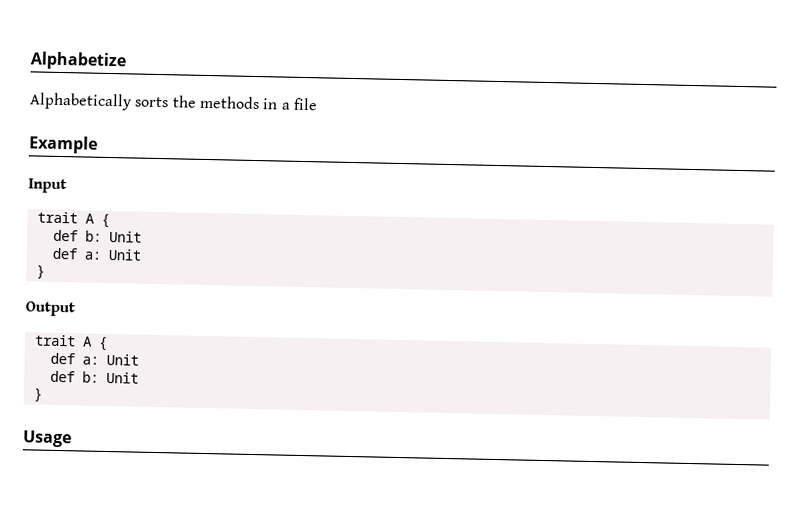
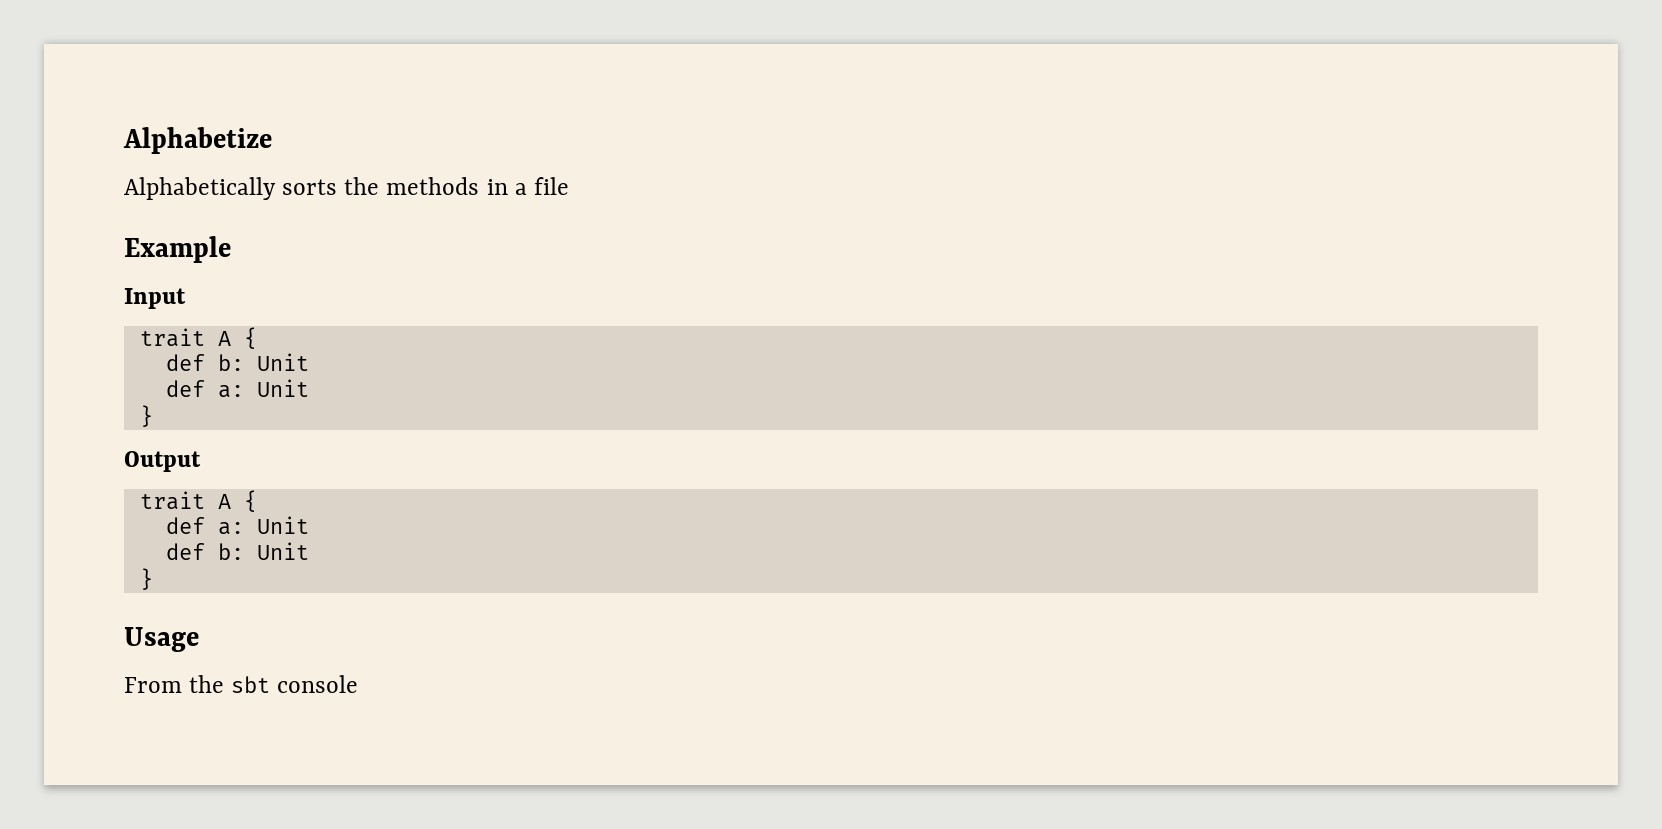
+ From the sbt console

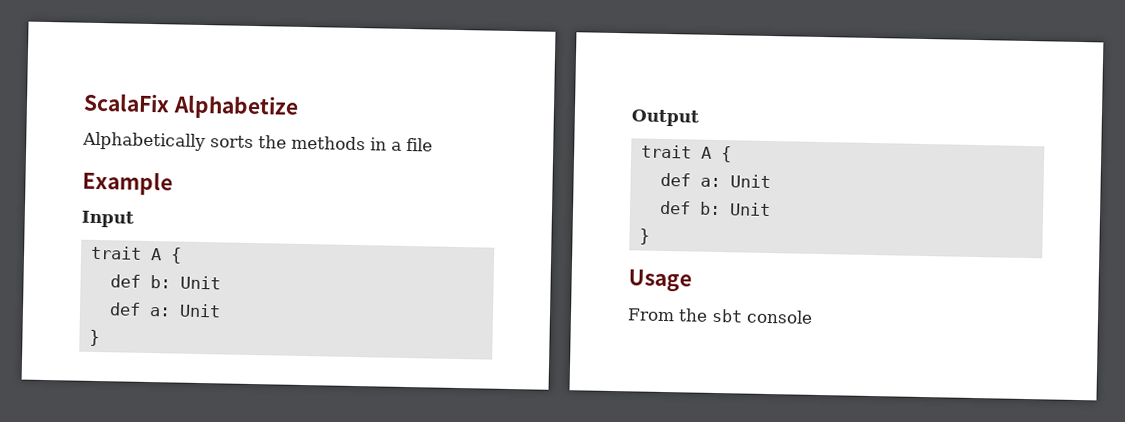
- Alphabetize
+ ScalaFix Alphabetize

